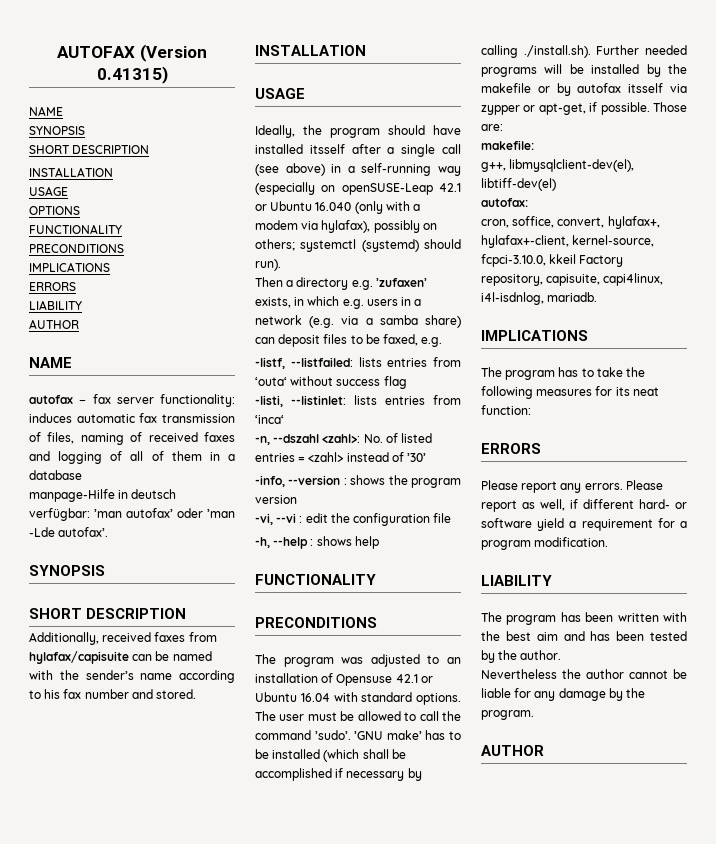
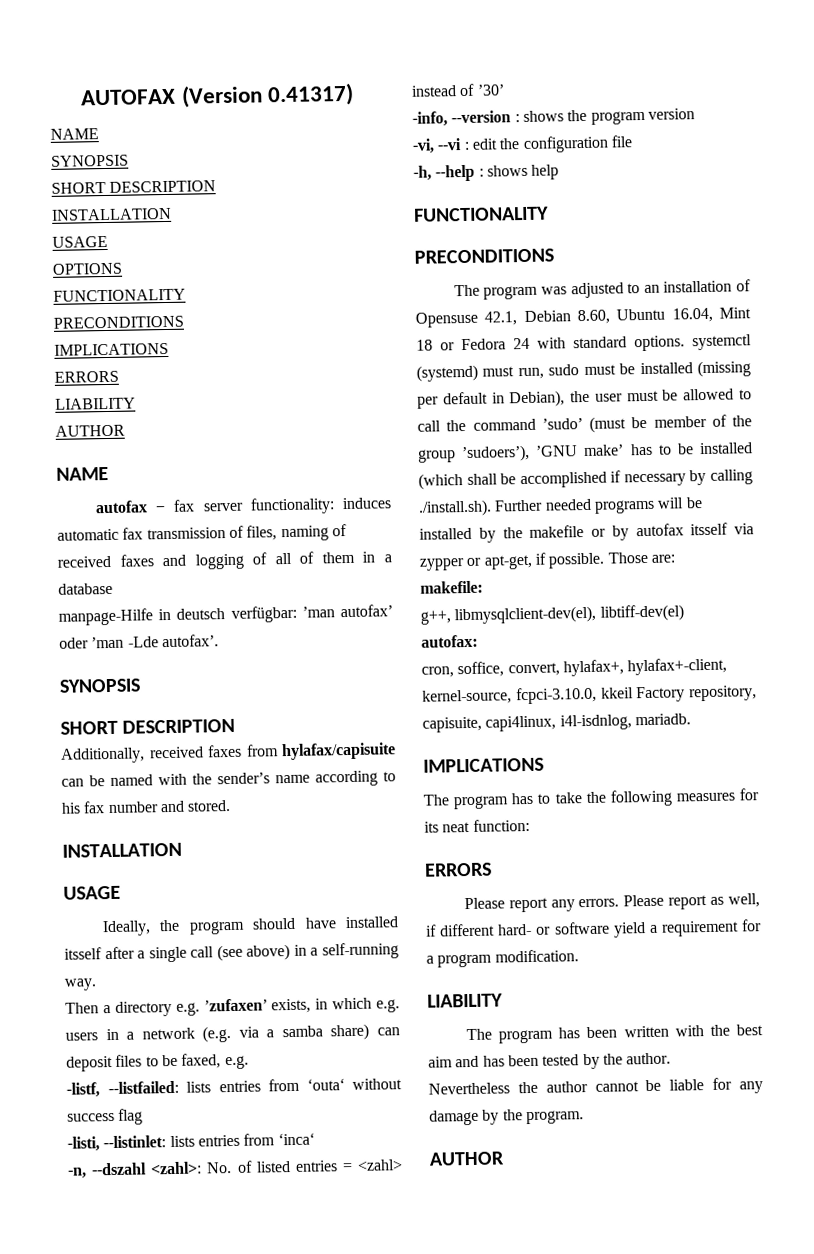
- AUTOFAX (Version 0.41315)
+ AUTOFAX (Version 0.41317)
- Ideally, the program should have installed itsself after a single call (see above) in a self-running way (especially on openSUSE-Leap 42.1 or Ubuntu 16.040 (only with a modem via hylafax), possibly on others; systemctl (systemd) should run).
+ Ideally, the program should have installed itsself after a single call (see above) in a self-running way.
- The program was adjusted to an installation of Opensuse 42.1 or Ubuntu 16.04 with standard options. The user must be allowed to call the command ’sudo’. ’GNU make’ has to be installed (which shall be accomplished if necessary by calling ./install.sh). Further needed programs will be installed by the makefile or by autofax itsself via zypper or apt-get, if possible.
+ The program was adjusted to an installation of Opensuse 42.1, Debian 8.60, Ubuntu 16.04, Mint 18 or Fedora 24 with standard options. systemctl (systemd) must run, sudo must be installed (missing per default in Debian), the user must be allowed to call the command ’sudo’ (must be member of the group ’sudoers’), ’GNU make’ has to be installed (which shall be accomplished if necessary by calling ./install.sh). Further needed programs will be installed by the makefile or by autofax itsself via zypper or apt-get, if possible.

